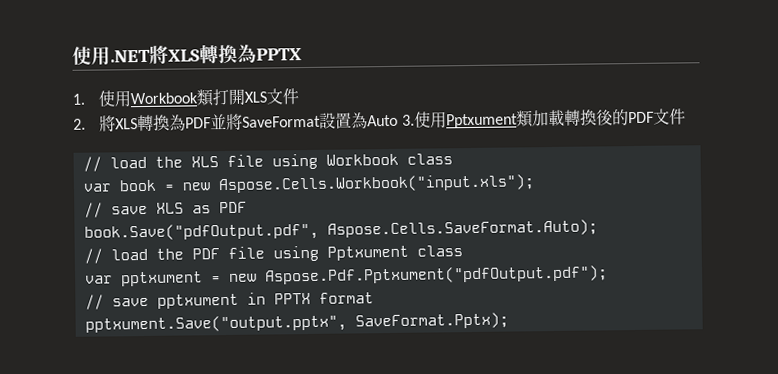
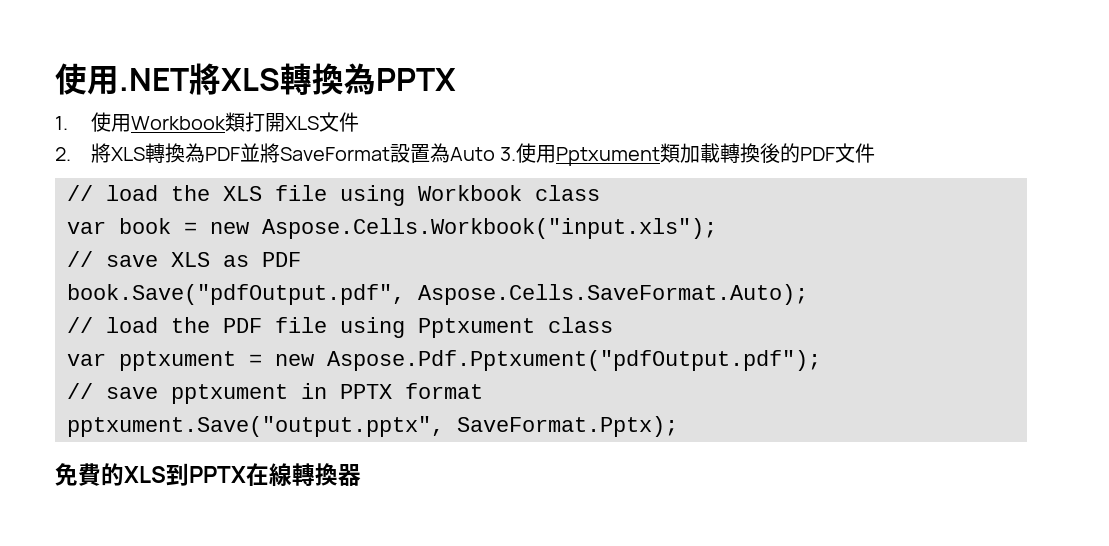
+ 免費的XLS到PPTX在線轉換器

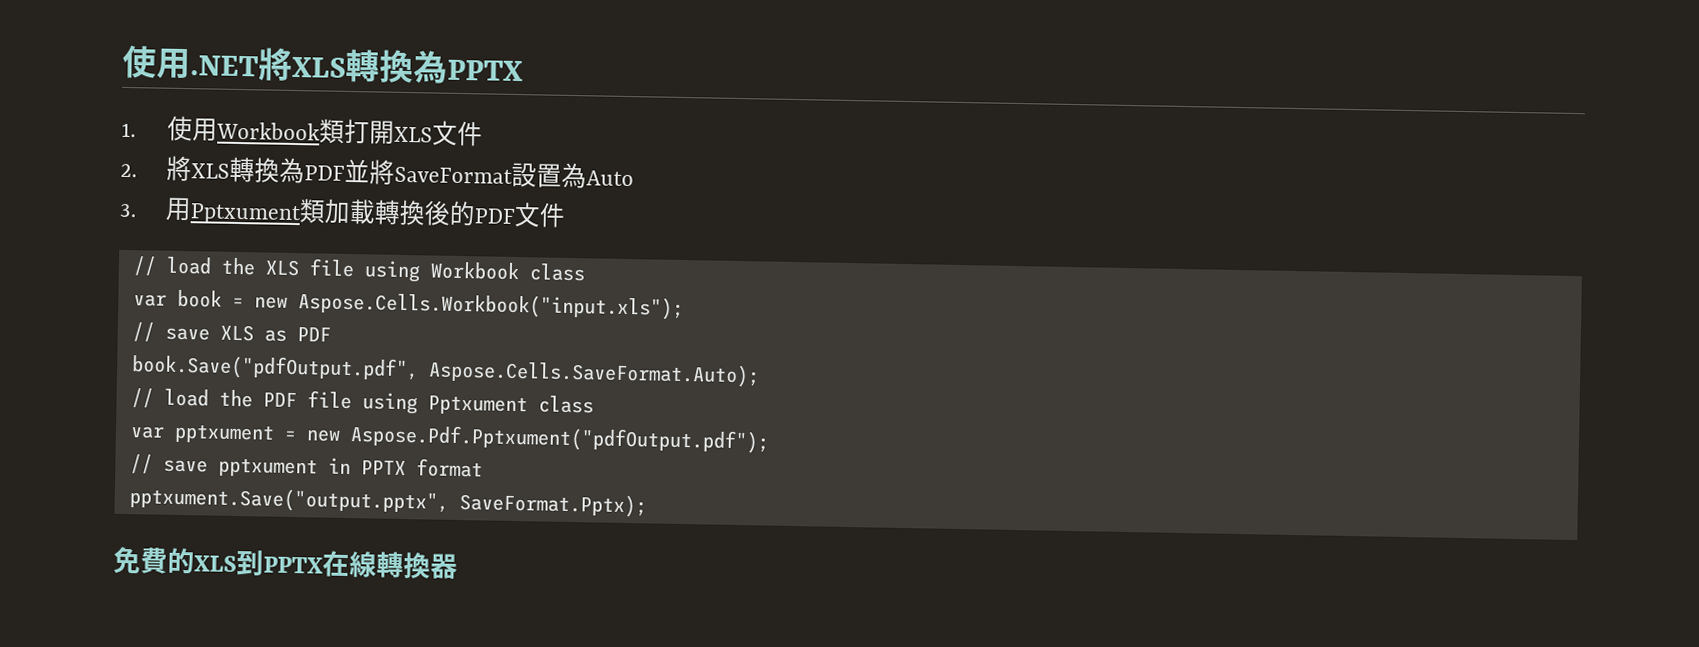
- 2.將XLS轉換為PDF並將SaveFormat設置為Auto 3.使用Pptxument類加載轉換後的PDF文件
+ 2.將XLS轉換為PDF並將SaveFormat設置為Auto
+ 3.用Pptxument類加載轉換後的PDF文件

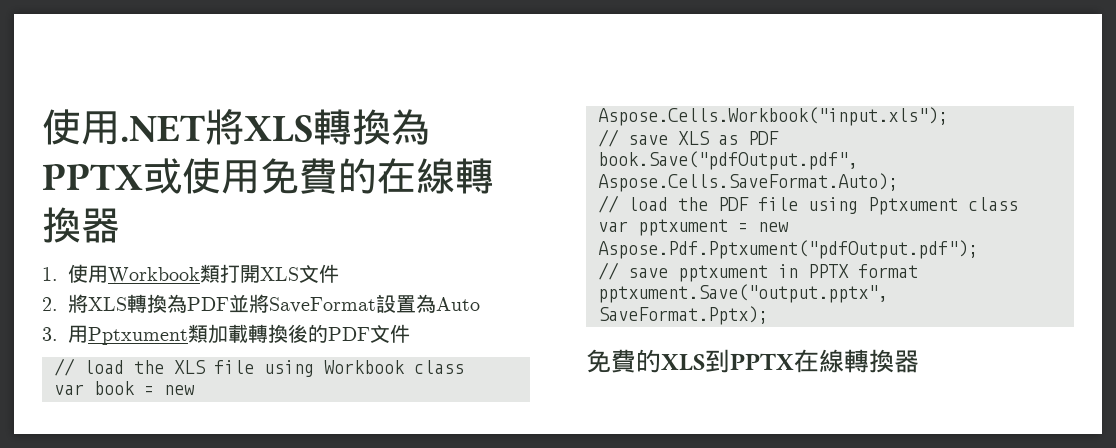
- 使用.NET將XLS轉換為PPTX
+ 使用.NET將XLS轉換為PPTX或使用免費的在線轉換器

